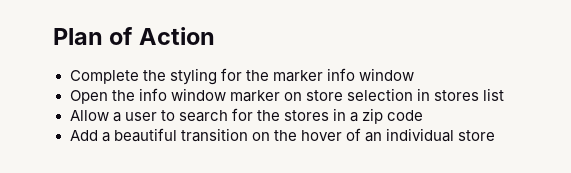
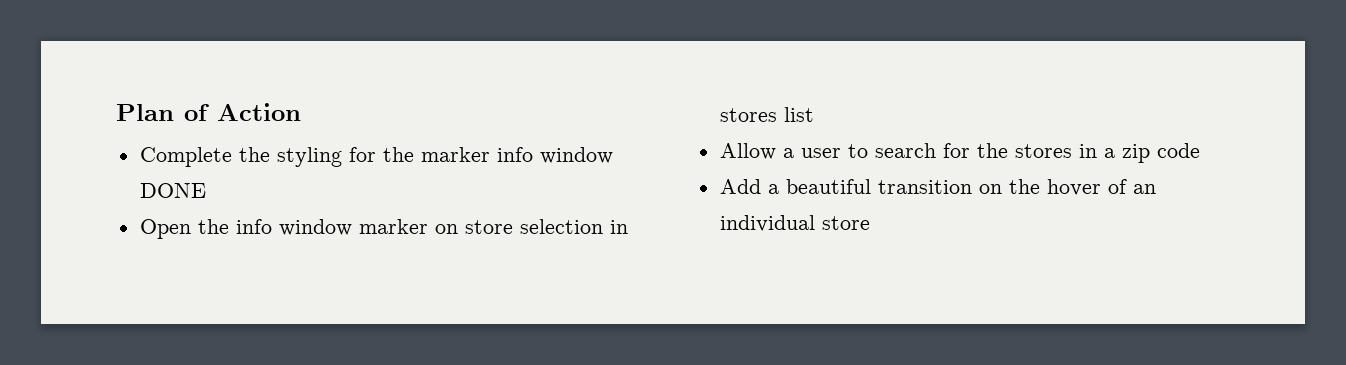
- Complete the styling for the marker info window
+ Complete the styling for the marker info window DONE

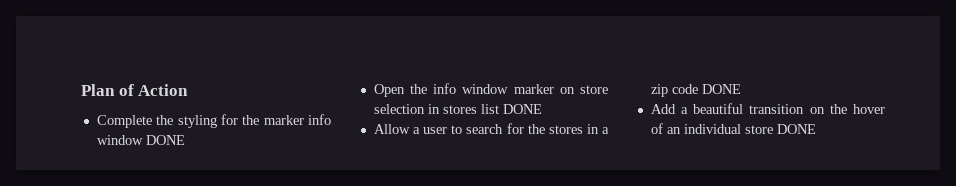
- Open the info window marker on store selection in stores list
+ Open the info window marker on store selection in stores list DONE
- Allow a user to search for the stores in a zip code
+ Allow a user to search for the stores in a zip code DONE
- Add a beautiful transition on the hover of an individual store
+ Add a beautiful transition on the hover of an individual store DONE

